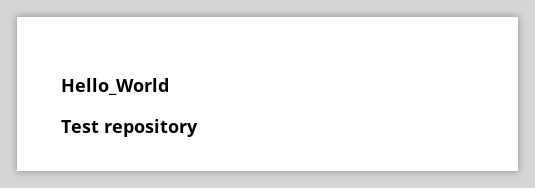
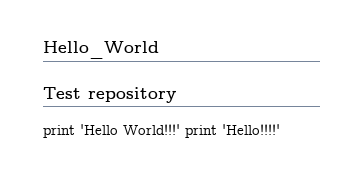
+ print 'Hello World!!!' print 'Hello!!!!'

